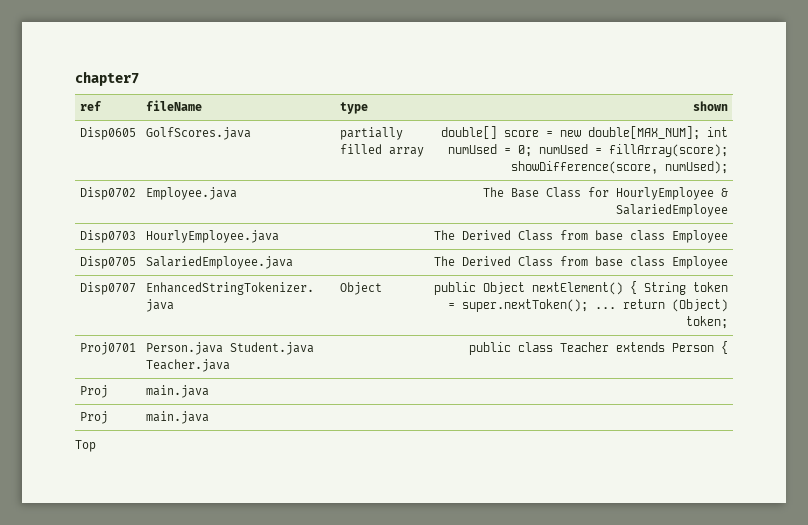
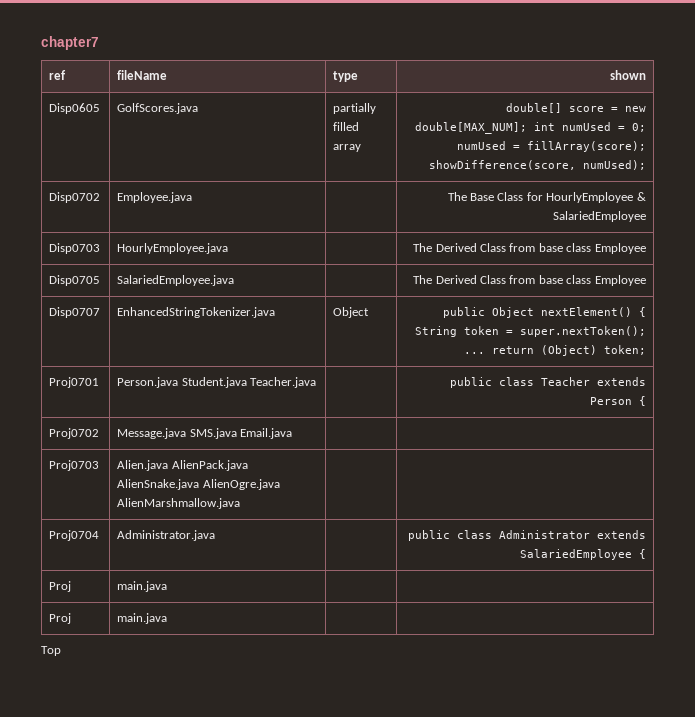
+ Proj0702 | Message.java SMS.java Email.java | |
+ Proj0703 | Alien.java AlienPack.java AlienSnake.java AlienOgre.java AlienMarshmallow.java | |
+ Proj0704 | Administrator.java | | public class Administrator extends SalariedEmployee {

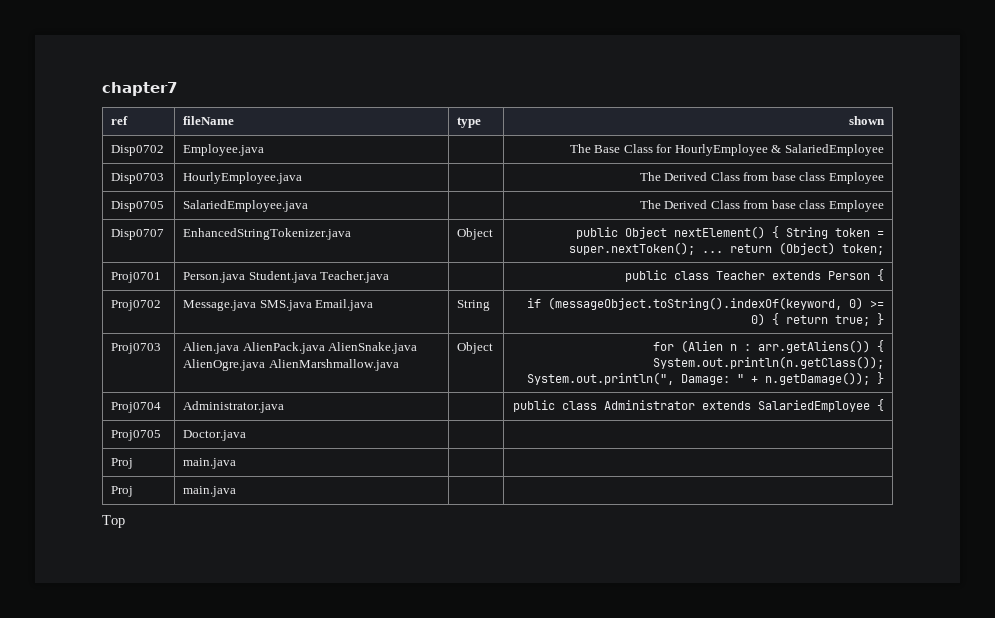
- Disp0605 | GolfScores.java | partially filled array | double[] score = new double[MAX_NUM]; int numUsed = 0; numUsed = fillArray(score); showDifference(score, numUsed);
- Proj0702 | Message.java SMS.java Email.java | |
+ Proj0702 | Message.java SMS.java Email.java | String | if (messageObject.toString().indexOf(keyword, 0) >= 0) { return true; }
- Proj0703 | Alien.java AlienPack.java AlienSnake.java AlienOgre.java AlienMarshmallow.java | |
+ Proj0703 | Alien.java AlienPack.java AlienSnake.java AlienOgre.java AlienMarshmallow.java | Object | for (Alien n : arr.getAliens()) { System.out.println(n.getClass()); System.out.println(", Damage: " + n.getDamage()); }
+ Proj0705 | Doctor.java | |

